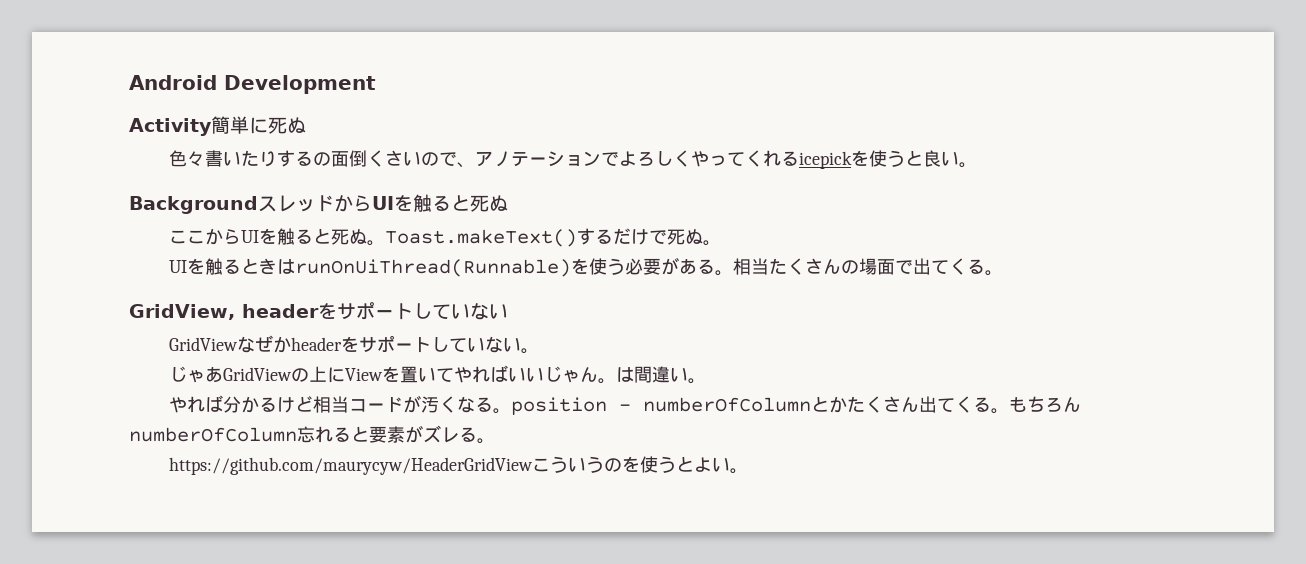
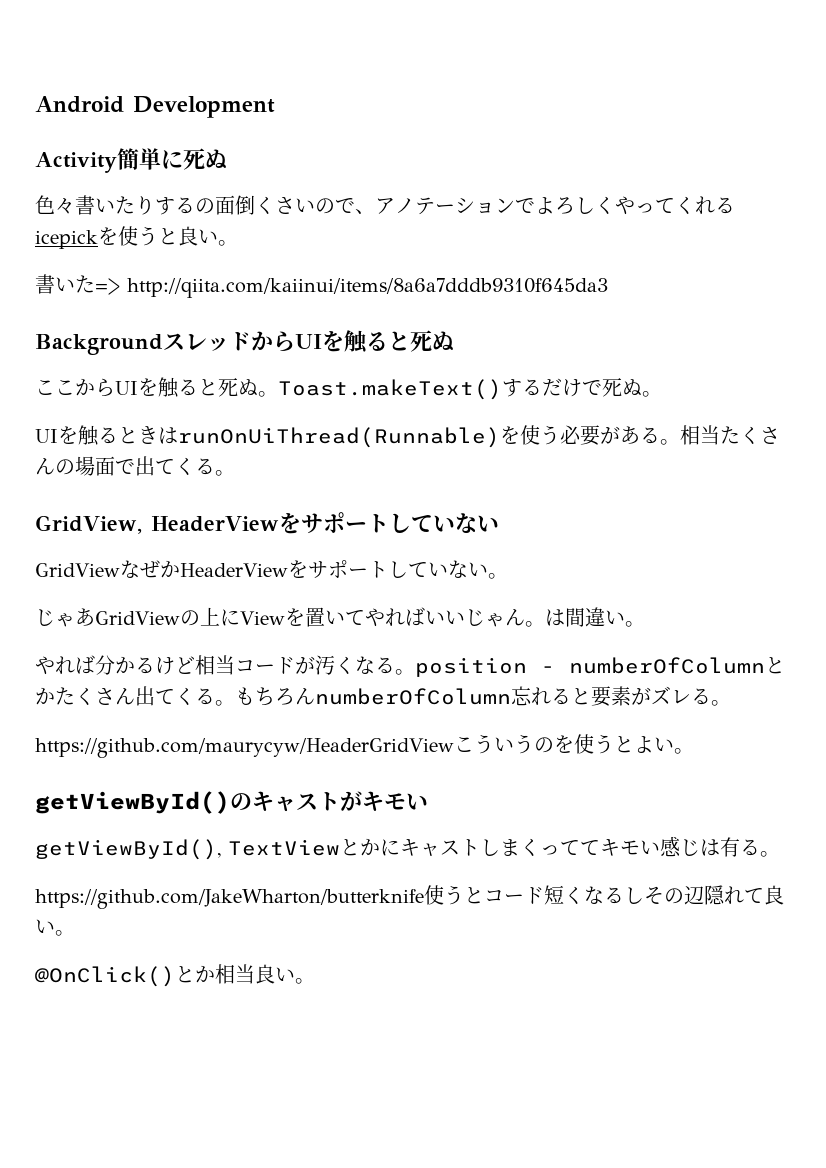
+ 書いた=> http://qiita.com/kaiinui/items/8a6a7dddb9310f645da3
- GridView, headerをサポートしていない
+ GridView, HeaderViewをサポートしていない
- GridViewなぜかheaderをサポートしていない。
+ GridViewなぜかHeaderViewをサポートしていない。
+ getViewById()のキャストがキモい
+ getViewById(), TextViewとかにキャストしまくっててキモい感じは有る。
+ https://github.com/JakeWharton/butterknife使うとコード短くなるしその辺隠れて良い。
+ @OnClick()とか相当良い。

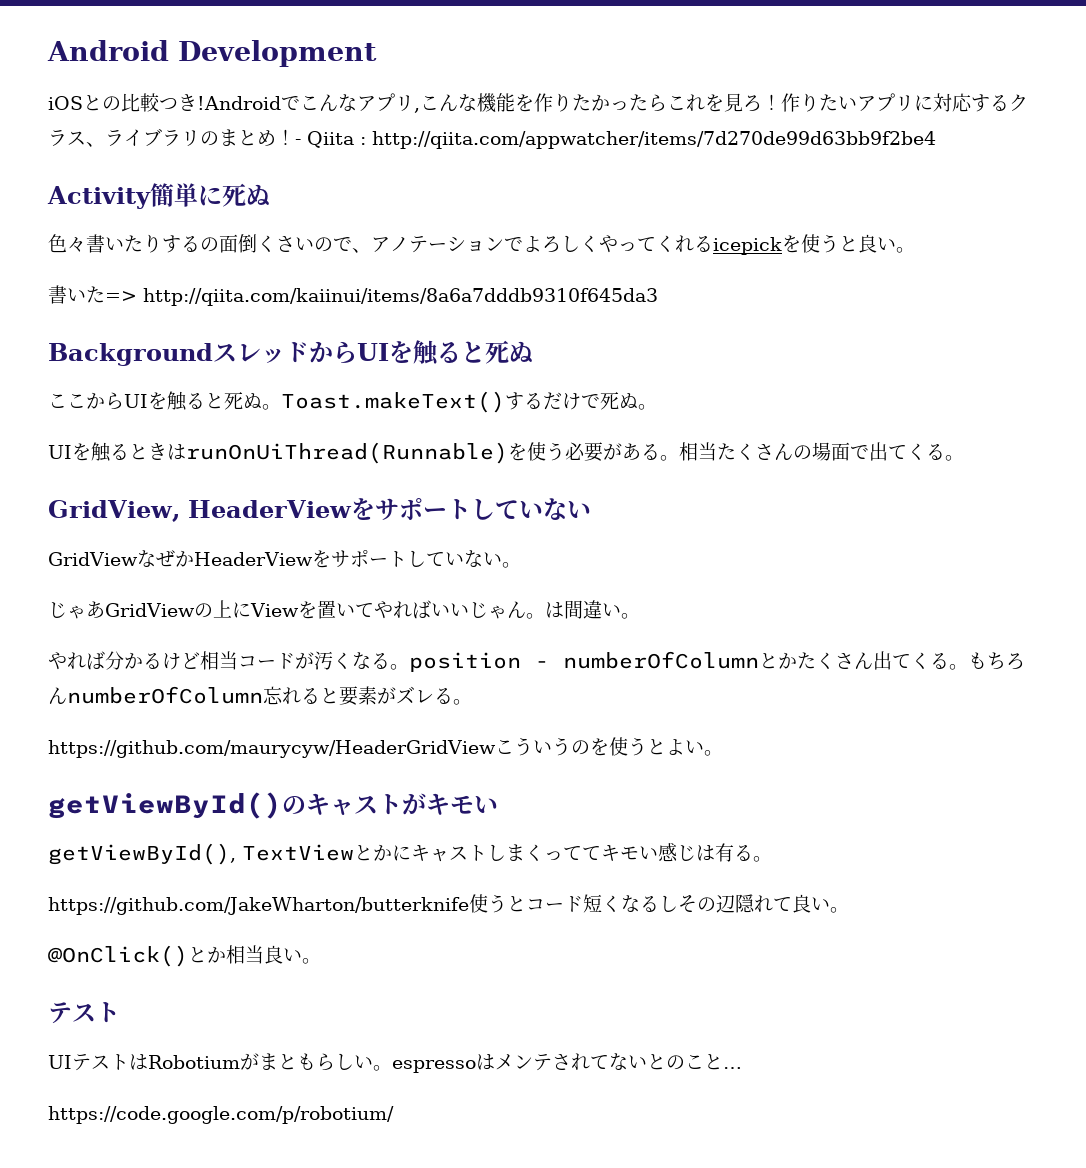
+ iOSとの比較つき!Androidでこんなアプリ,こんな機能を作りたかったらこれを見ろ！作りたいアプリに対応するクラス、ライブラリのまとめ！- Qiita : http://qiita.com/appwatcher/items/7d270de99d63bb9f2be4
  @OnClick()とか相当良い。
+ テスト
+ UIテストはRobotiumがまともらしい。espressoはメンテされてないとのこと…
+ https://code.google.com/p/robotium/

